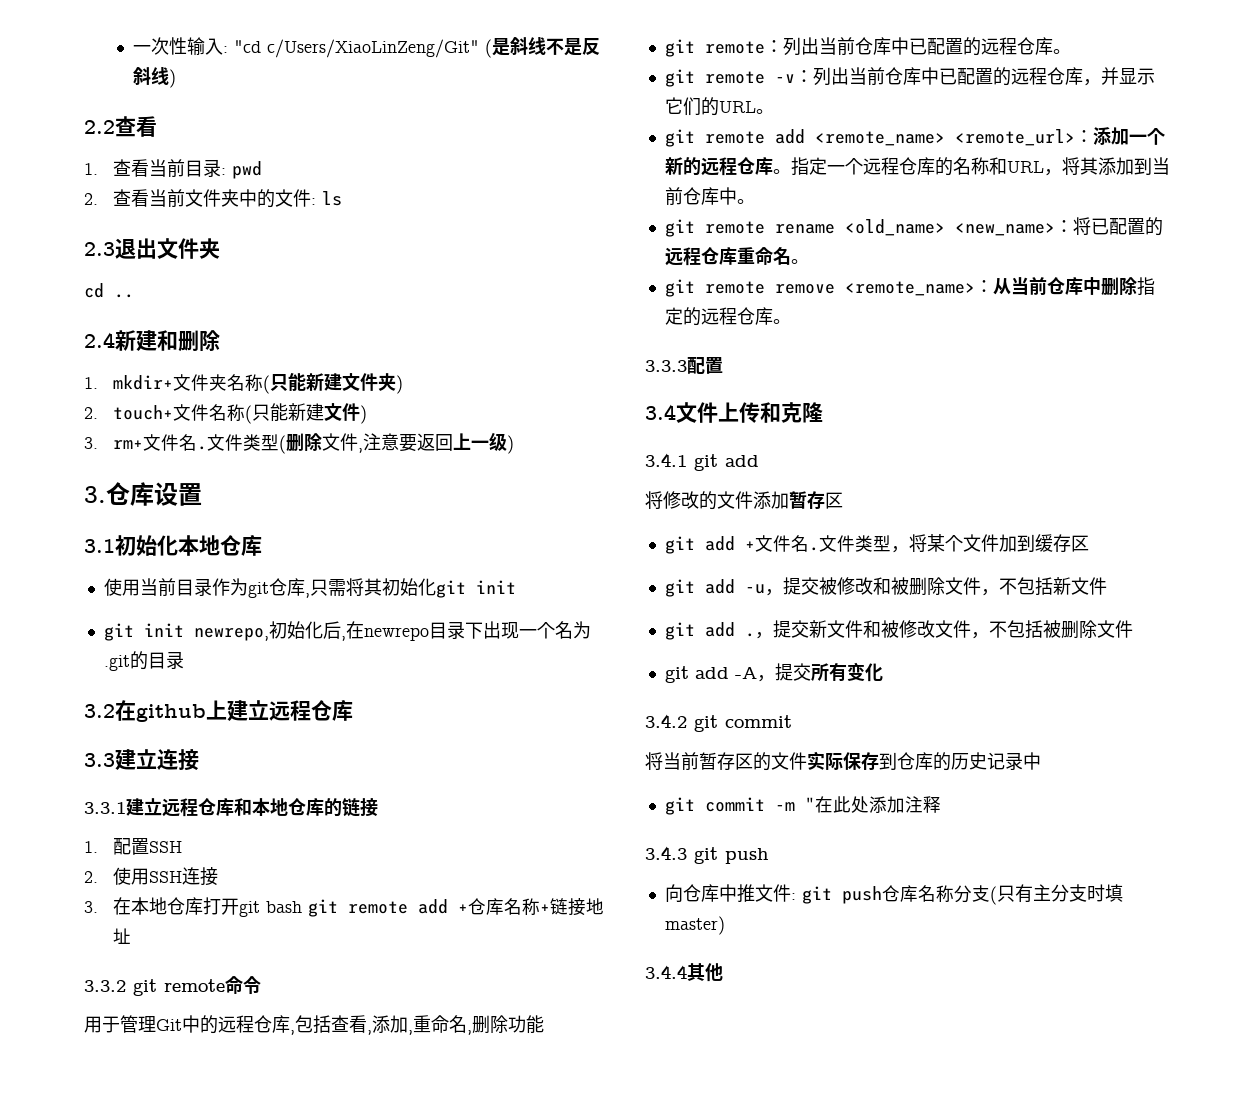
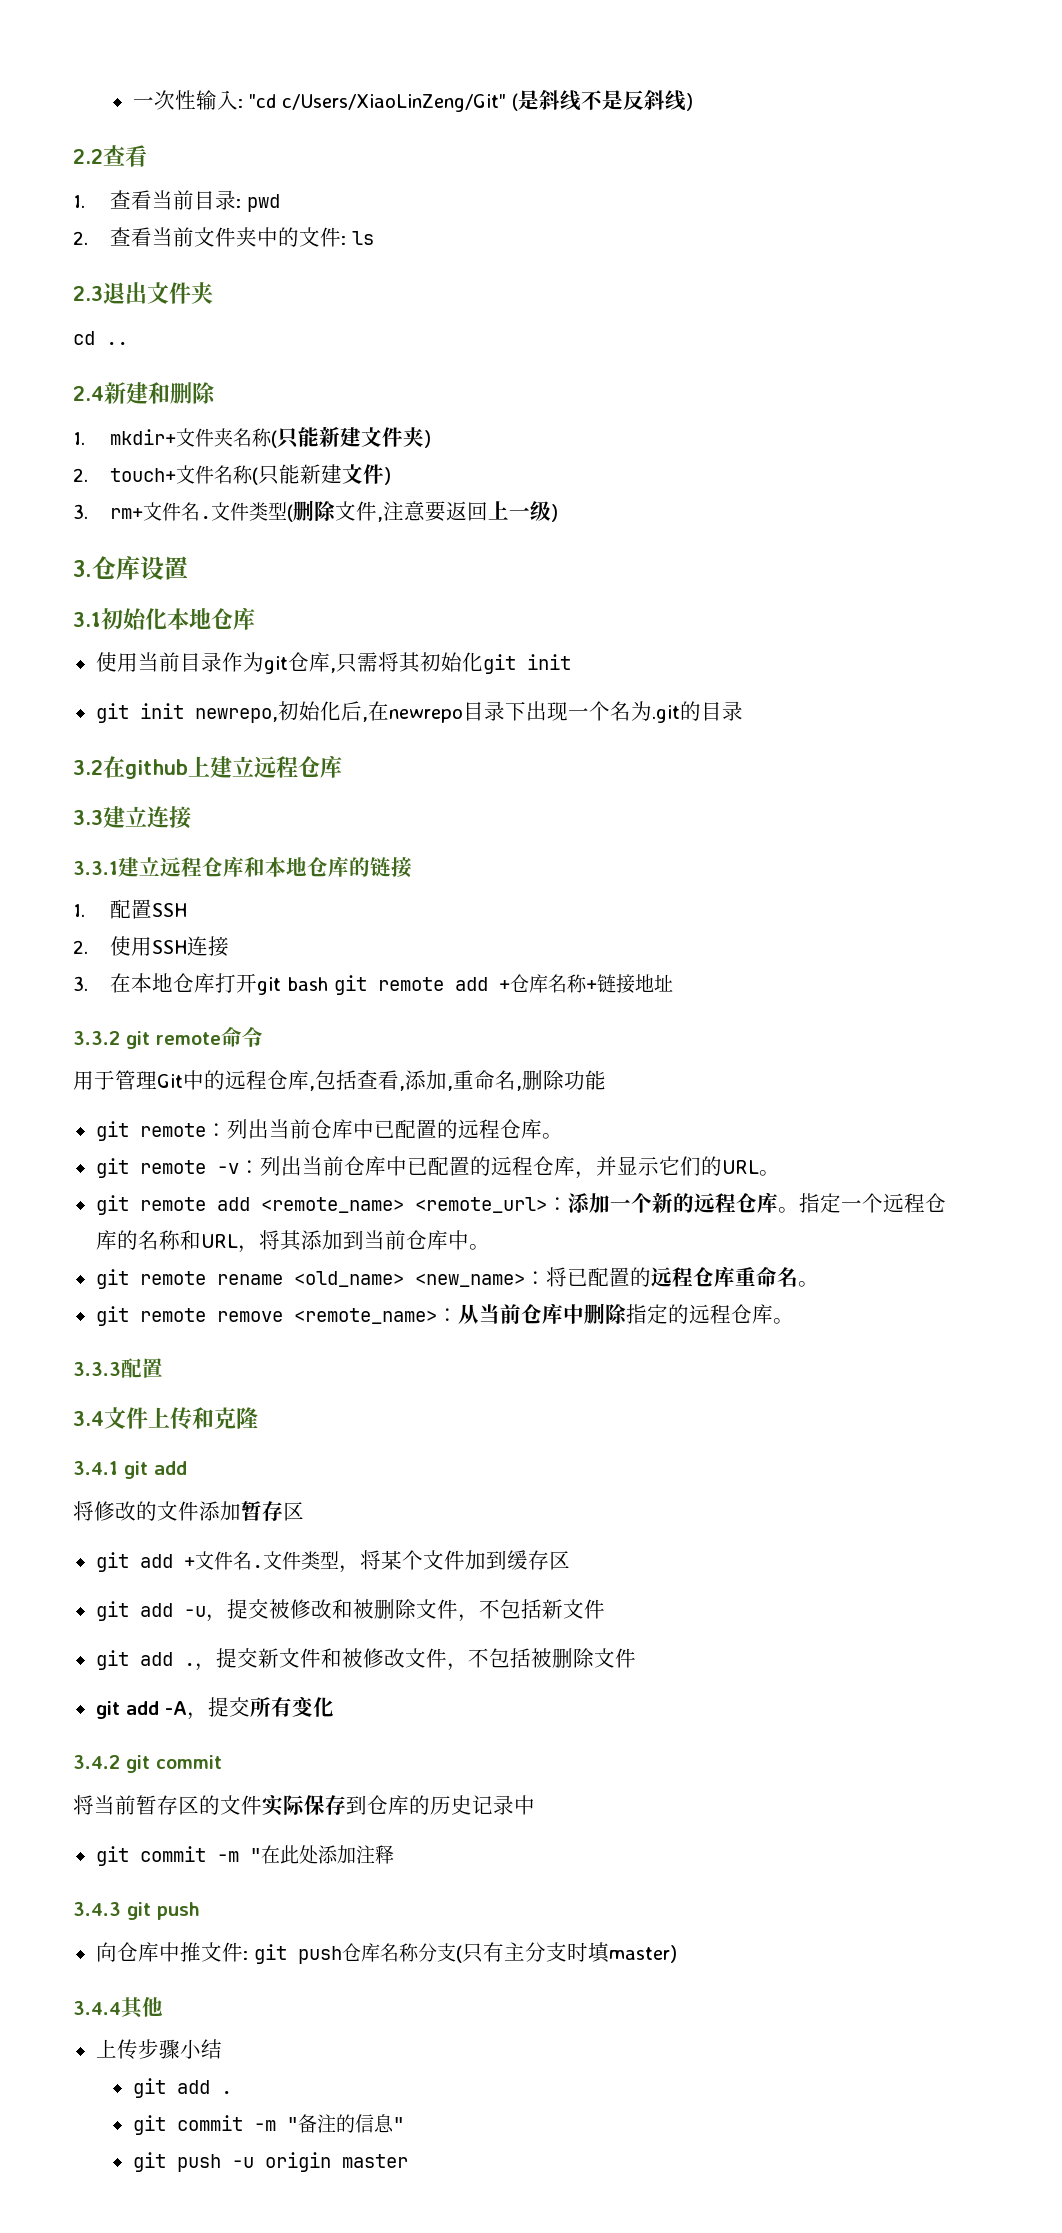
+ 上传步骤小结
+ git add .
+ git commit -m "备注的信息"
+ git push -u origin master

